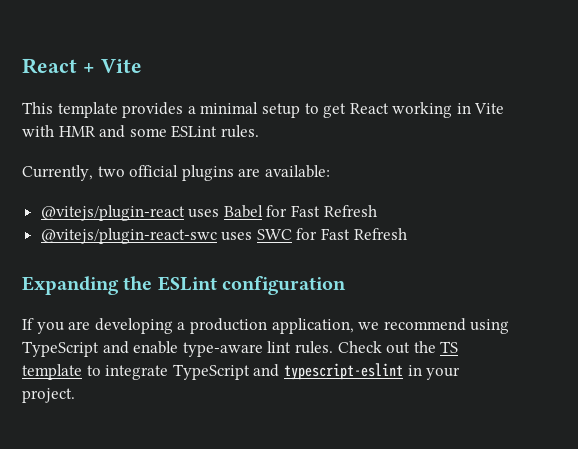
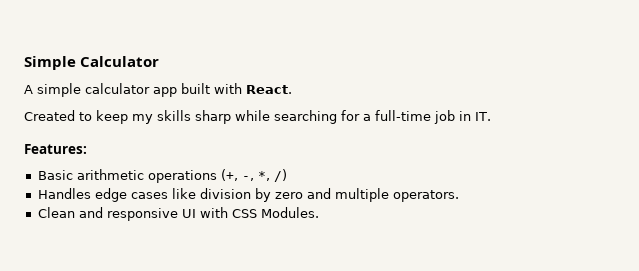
- React + Vite
- This template provides a minimal setup to get React working in Vite with HMR and some ESLint rules.
- Currently, two official plugins are available:
- @vitejs/plugin-react uses Babel for Fast Refresh
- @vitejs/plugin-react-swc uses SWC for Fast Refresh
- Expanding the ESLint configuration
- If you are developing a production application, we recommend using TypeScript and enable type-aware lint rules. Check out the TS template to integrate TypeScript and typescript-eslint in your project.
+ Simple Calculator
+ A simple calculator app built with React.
+ Created to keep my skills sharp while searching for a full-time job in IT.
+ Features:
+ Basic arithmetic operations (+, -, *, /)
+ Handles edge cases like division by zero and multiple operators.
+ Clean and responsive UI with CSS Modules.

